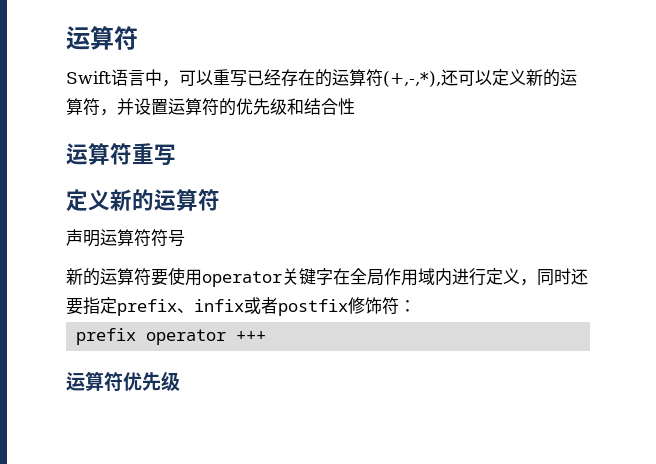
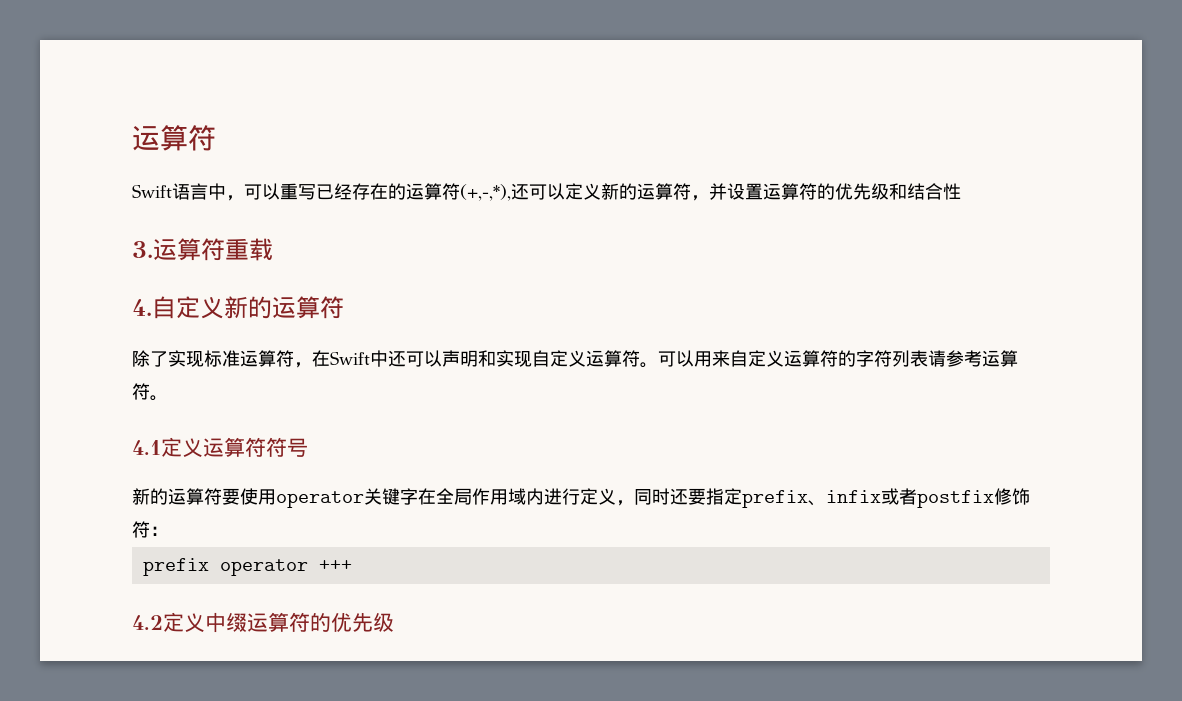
- 运算符重写
- 定义新的运算符
+ 3.运算符重载
+ 4.自定义新的运算符
- 声明运算符符号
+ 除了实现标准运算符，在Swift中还可以声明和实现自定义运算符。可以用来自定义运算符的字符列表请参考运算符。
+ 4.1定义运算符符号
- 运算符优先级
+ 4.2定义中缀运算符的优先级

